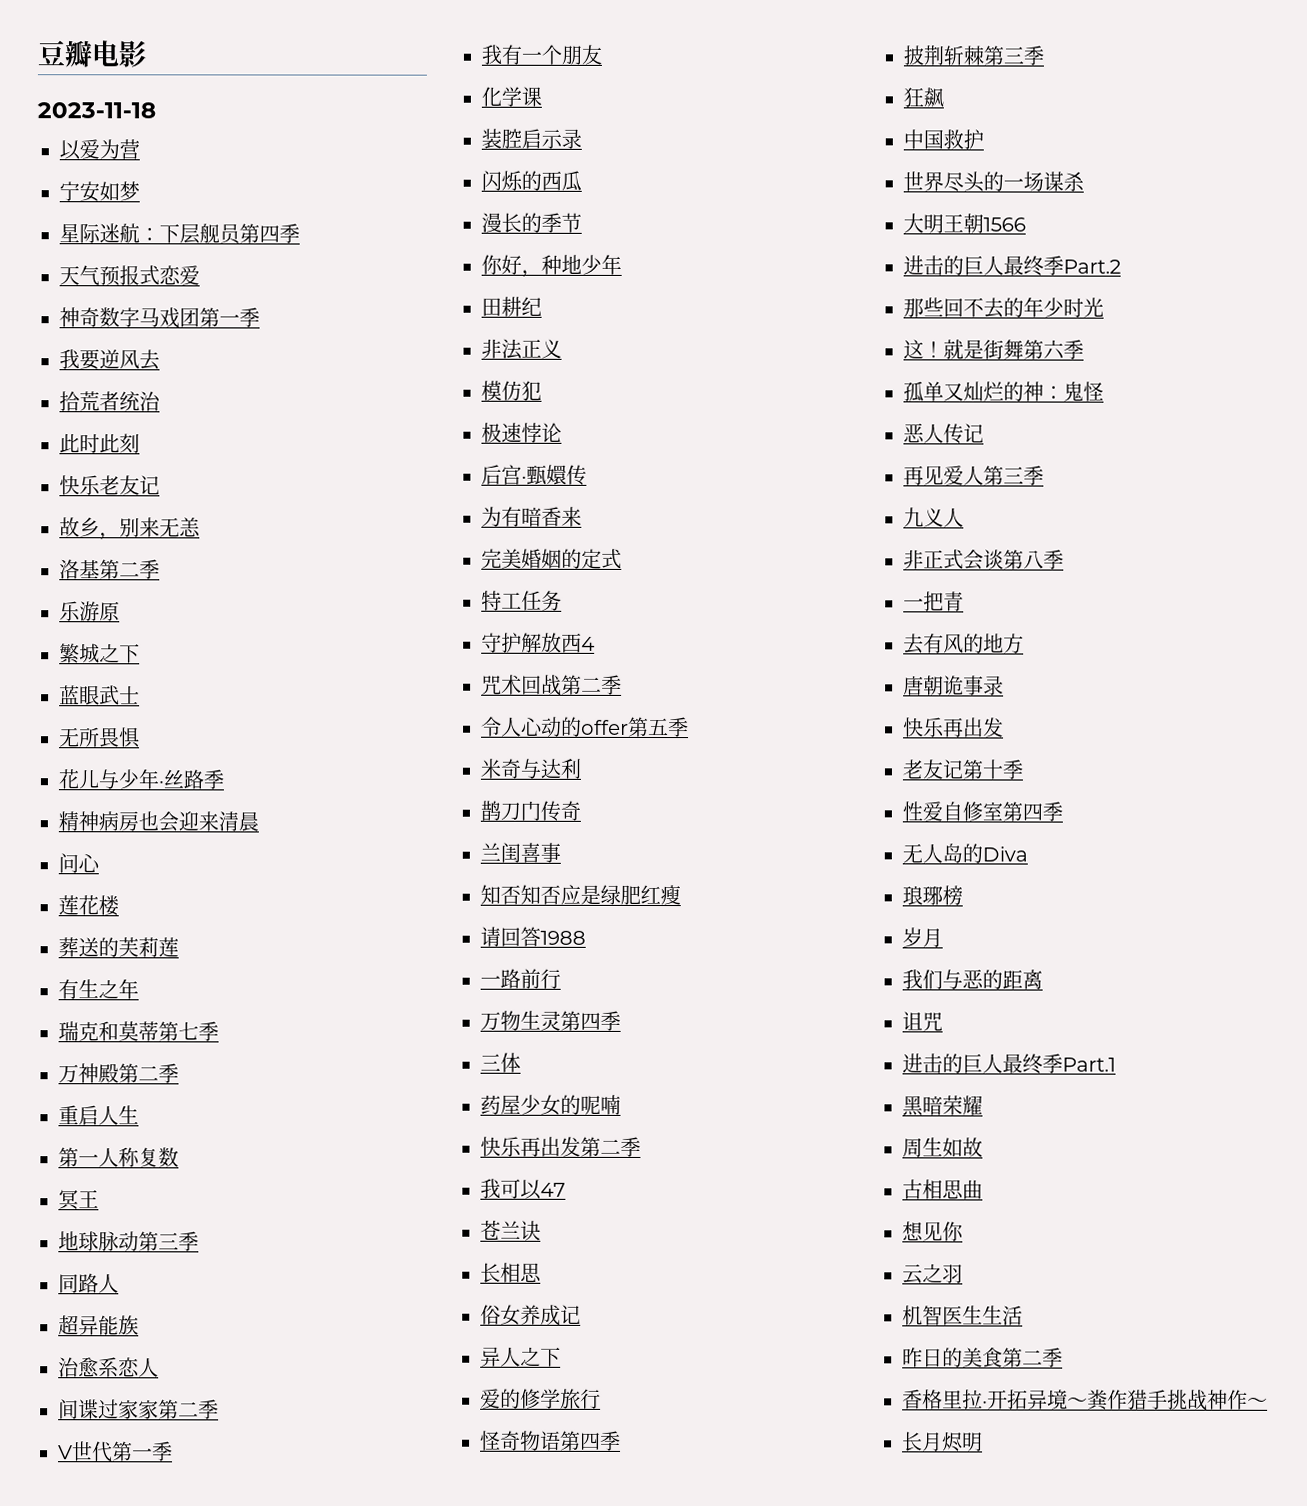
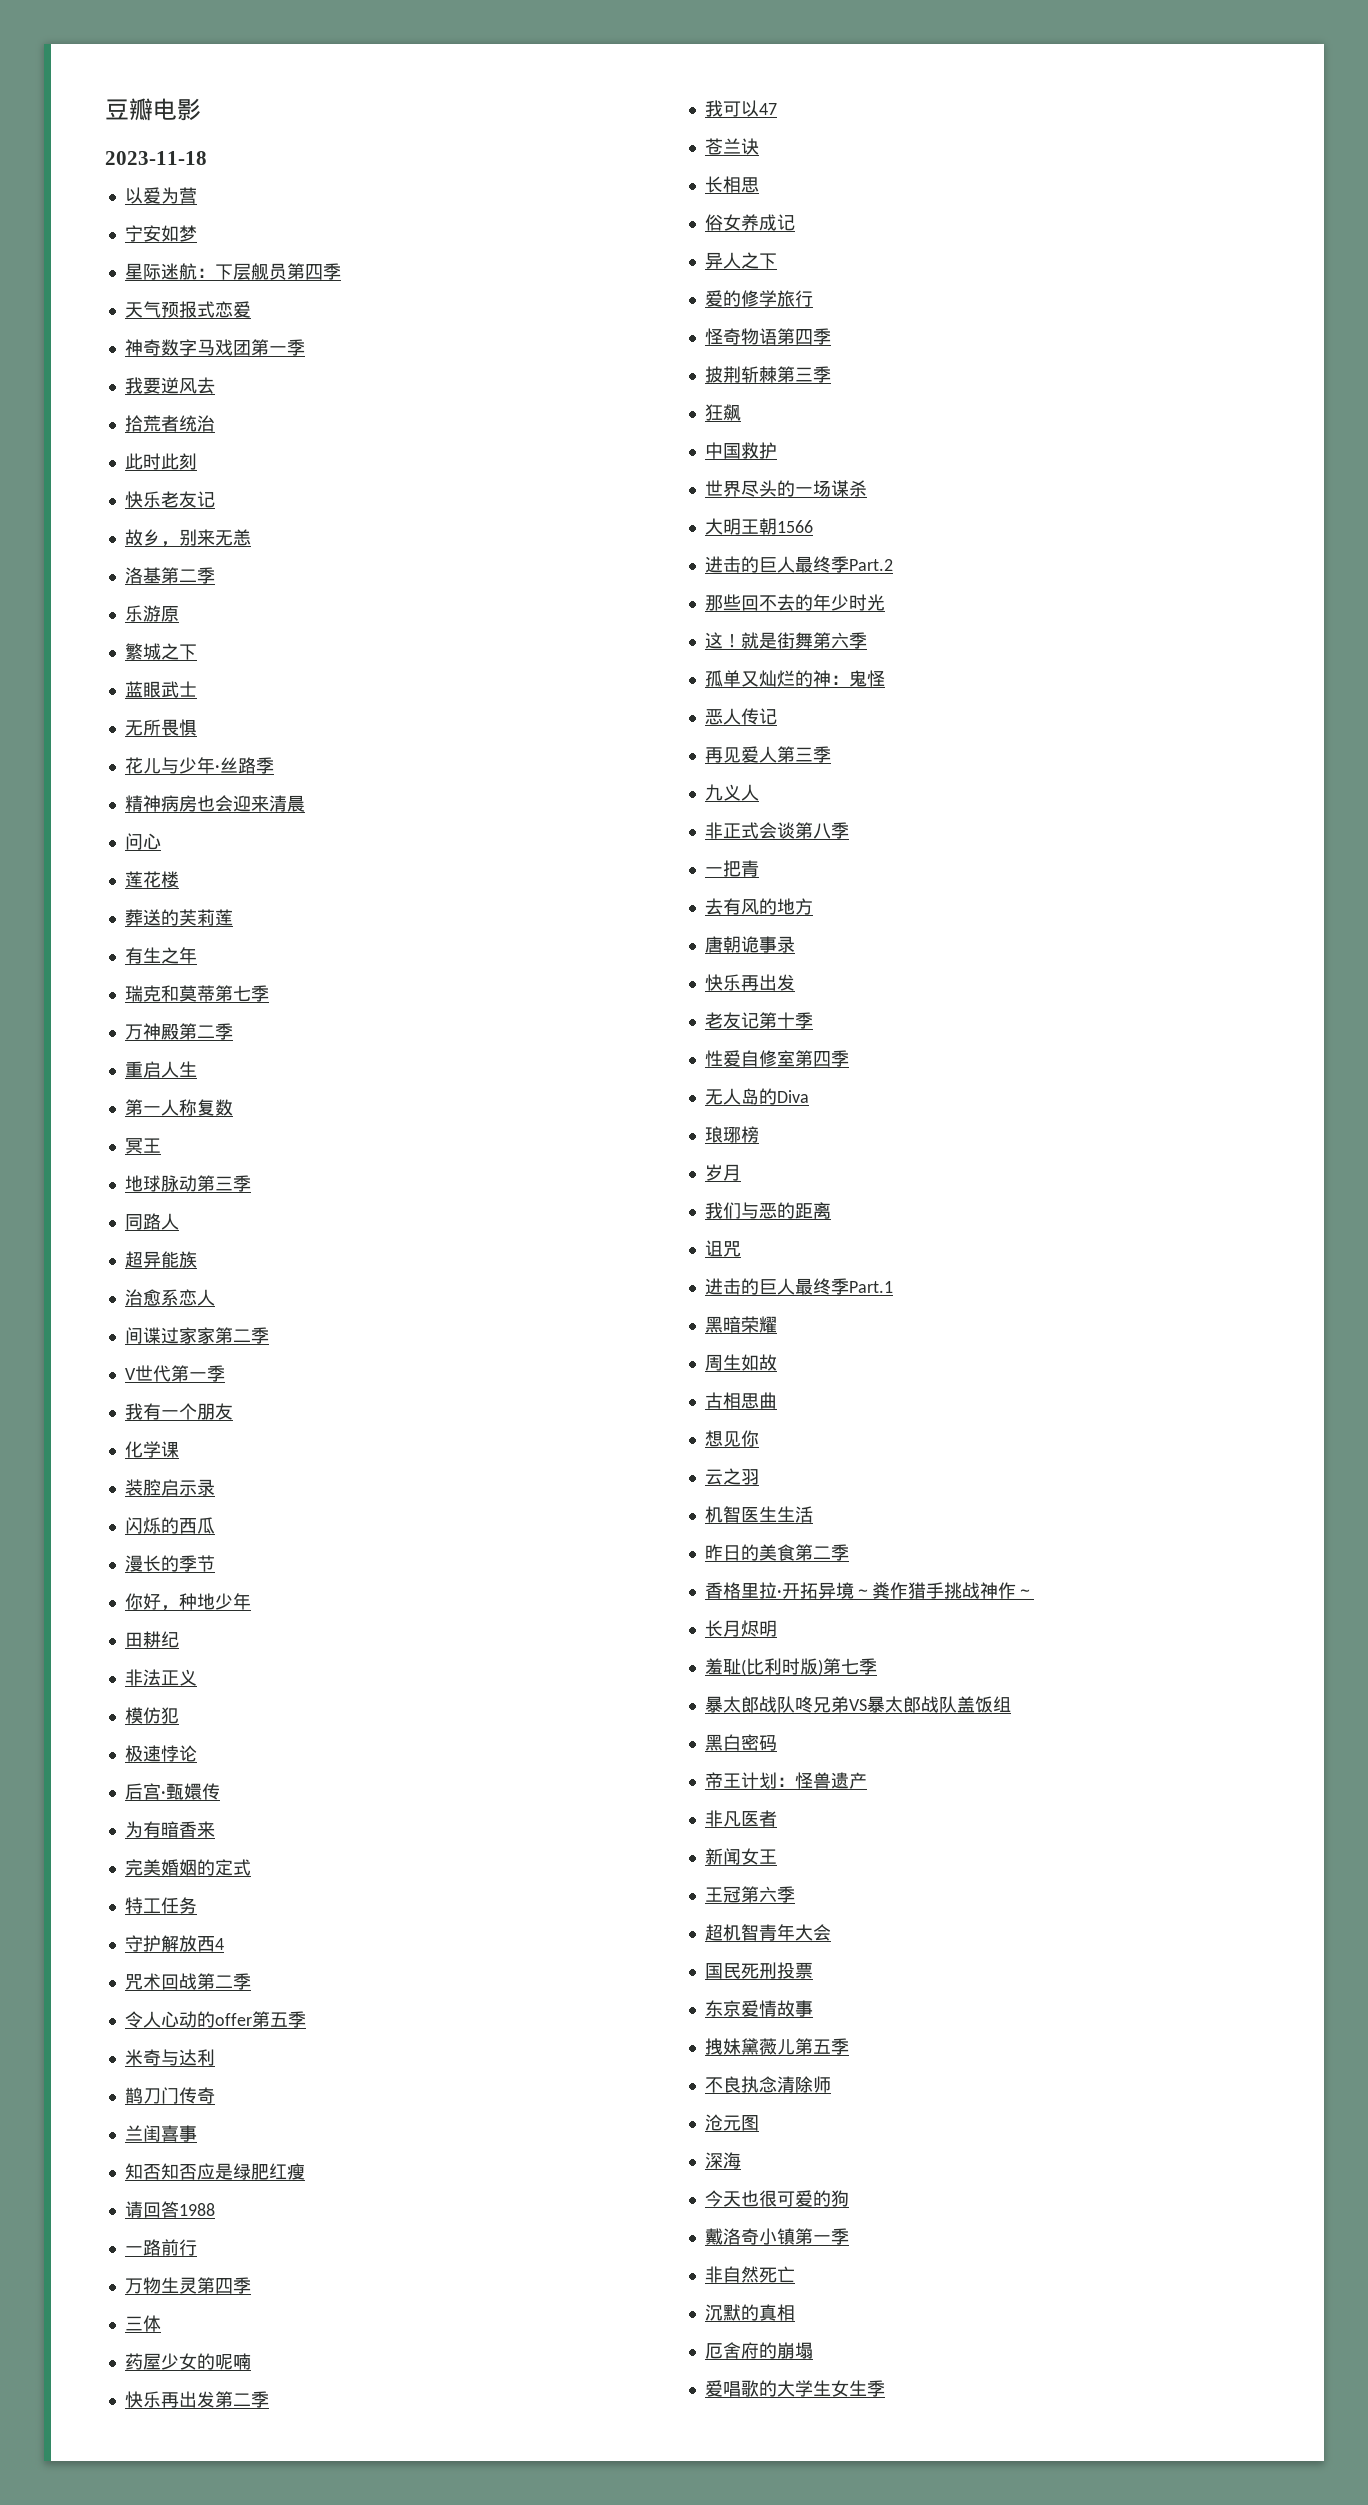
+ 羞耻(比利时版)第七季
+ 暴太郎战队咚兄弟VS暴太郎战队盖饭组
+ 黑白密码
+ 帝王计划：怪兽遗产
+ 非凡医者
+ 新闻女王
+ 王冠第六季
+ 超机智青年大会
+ 国民死刑投票
+ 东京爱情故事
+ 拽妹黛薇儿第五季
+ 不良执念清除师
+ 沧元图
+ 深海
+ 今天也很可爱的狗
+ 戴洛奇小镇第一季
+ 非自然死亡
+ 沉默的真相
+ 厄舍府的崩塌
+ 爱唱歌的大学生女生季

